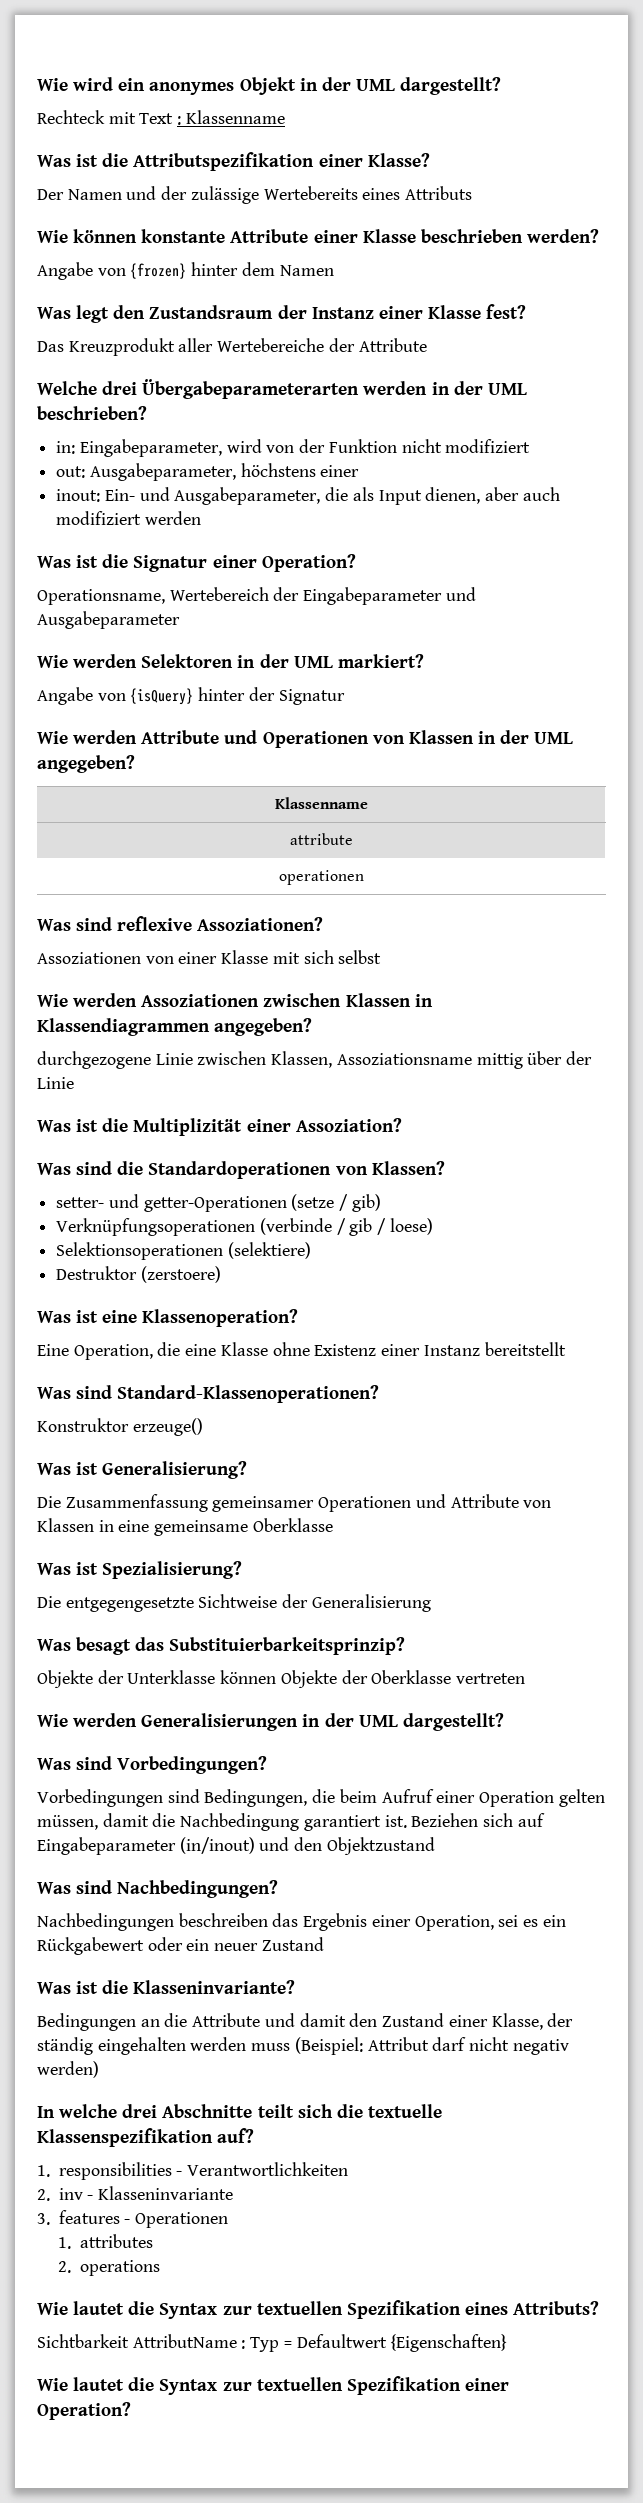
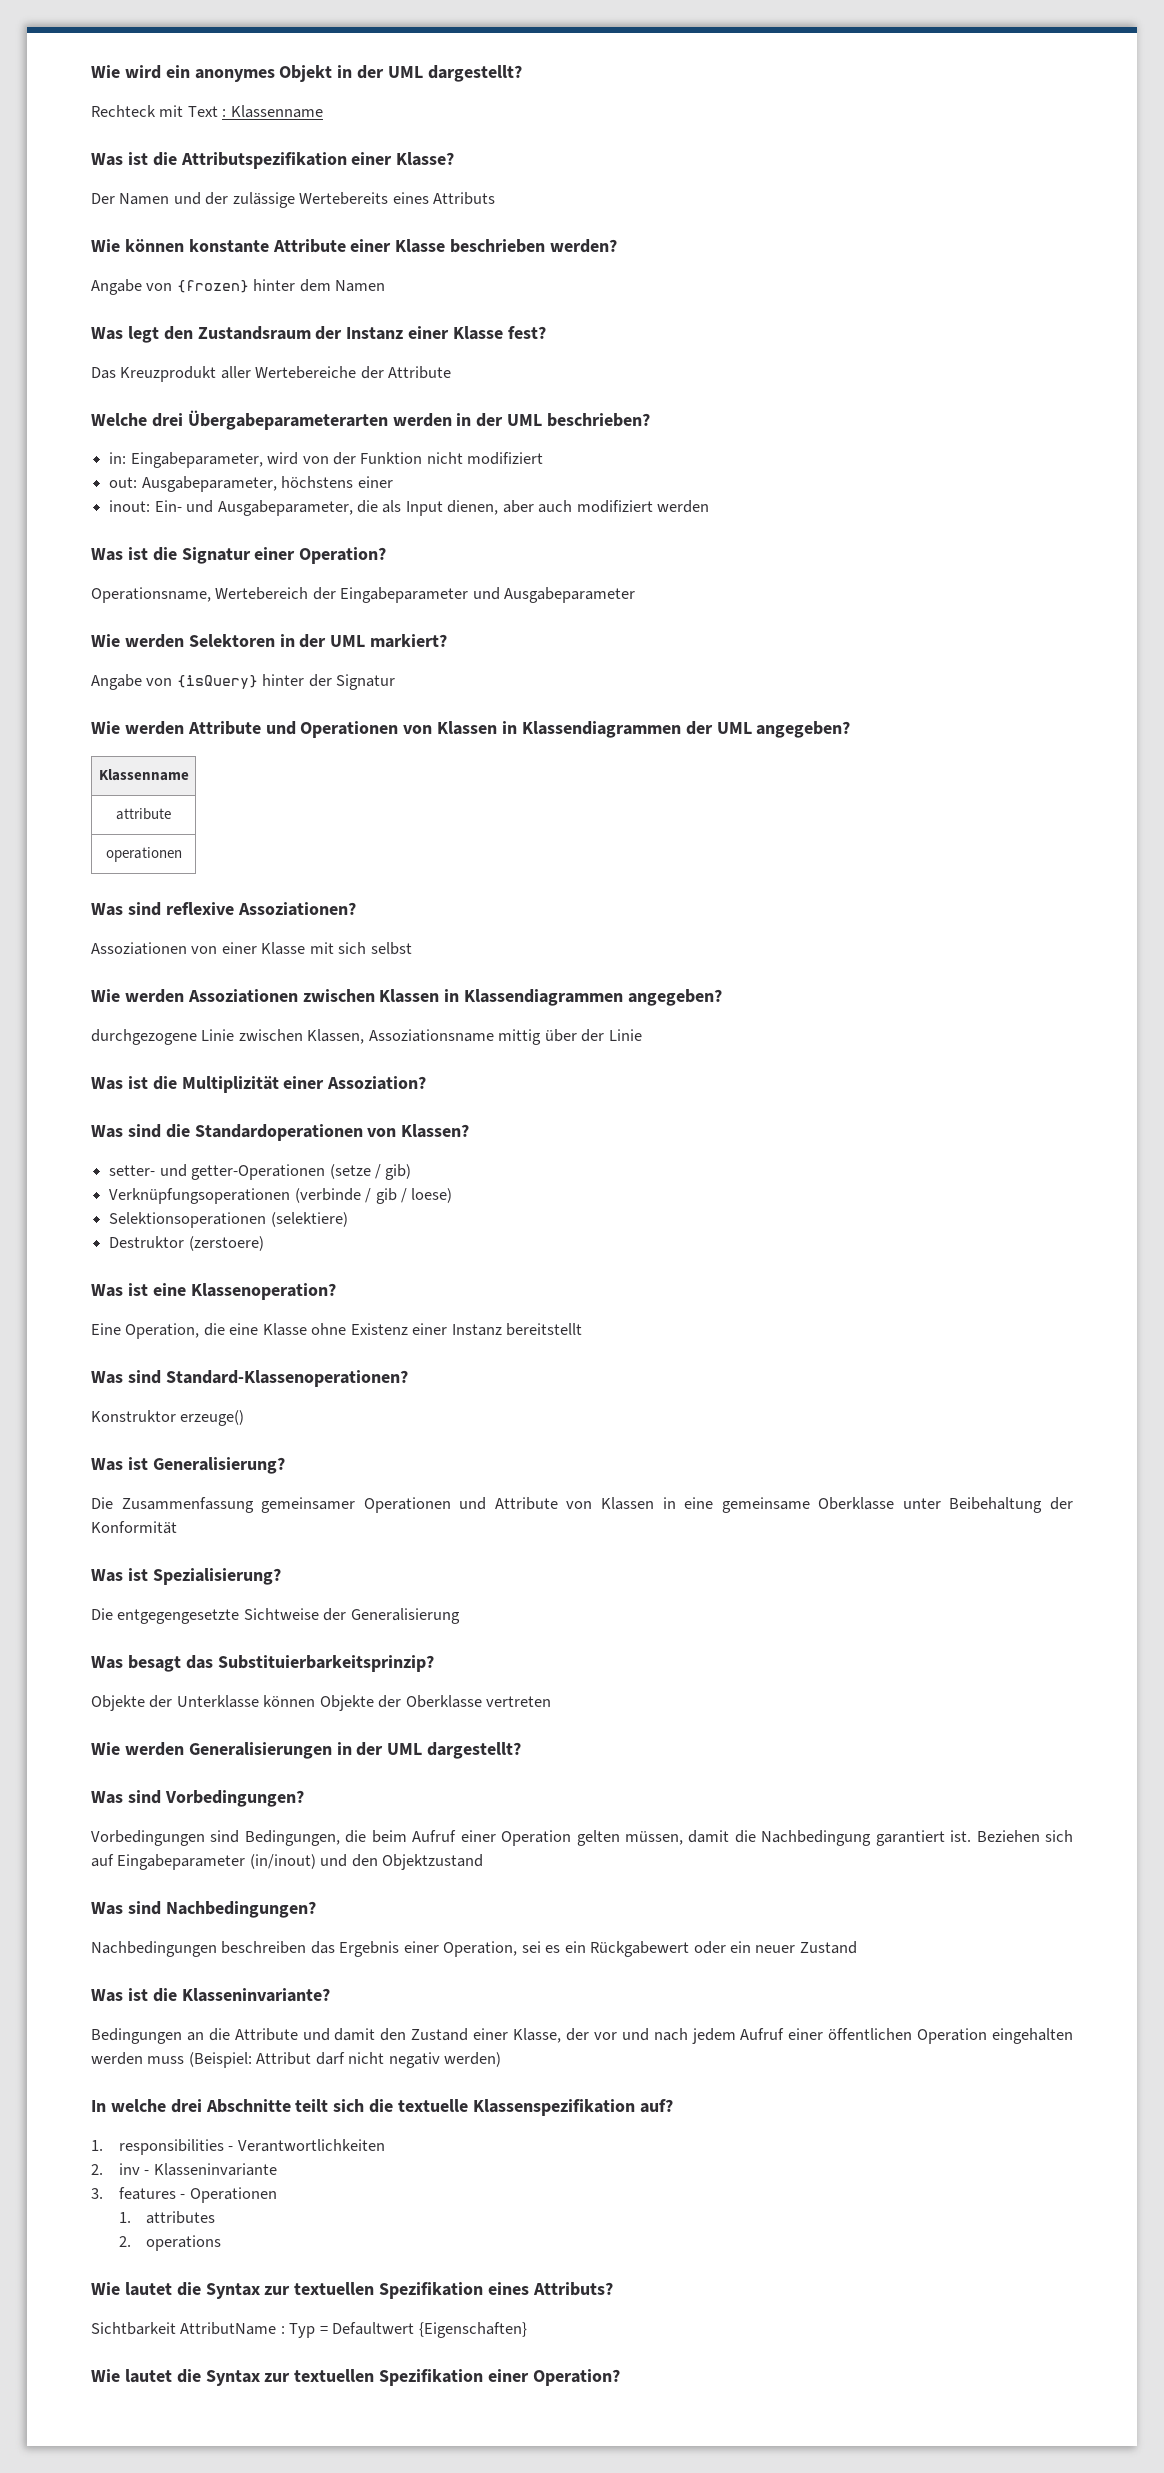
- Wie werden Attribute und Operationen von Klassen in der UML angegeben?
+ Wie werden Attribute und Operationen von Klassen in Klassendiagrammen der UML angegeben?
- Die Zusammenfassung gemeinsamer Operationen und Attribute von Klassen in eine gemeinsame Oberklasse
+ Die Zusammenfassung gemeinsamer Operationen und Attribute von Klassen in eine gemeinsame Oberklasse unter Beibehaltung der Konformität
- Bedingungen an die Attribute und damit den Zustand einer Klasse, der ständig eingehalten werden muss (Beispiel: Attribut darf nicht negativ werden)
+ Bedingungen an die Attribute und damit den Zustand einer Klasse, der vor und nach jedem Aufruf einer öffentlichen Operation eingehalten werden muss (Beispiel: Attribut darf nicht negativ werden)

